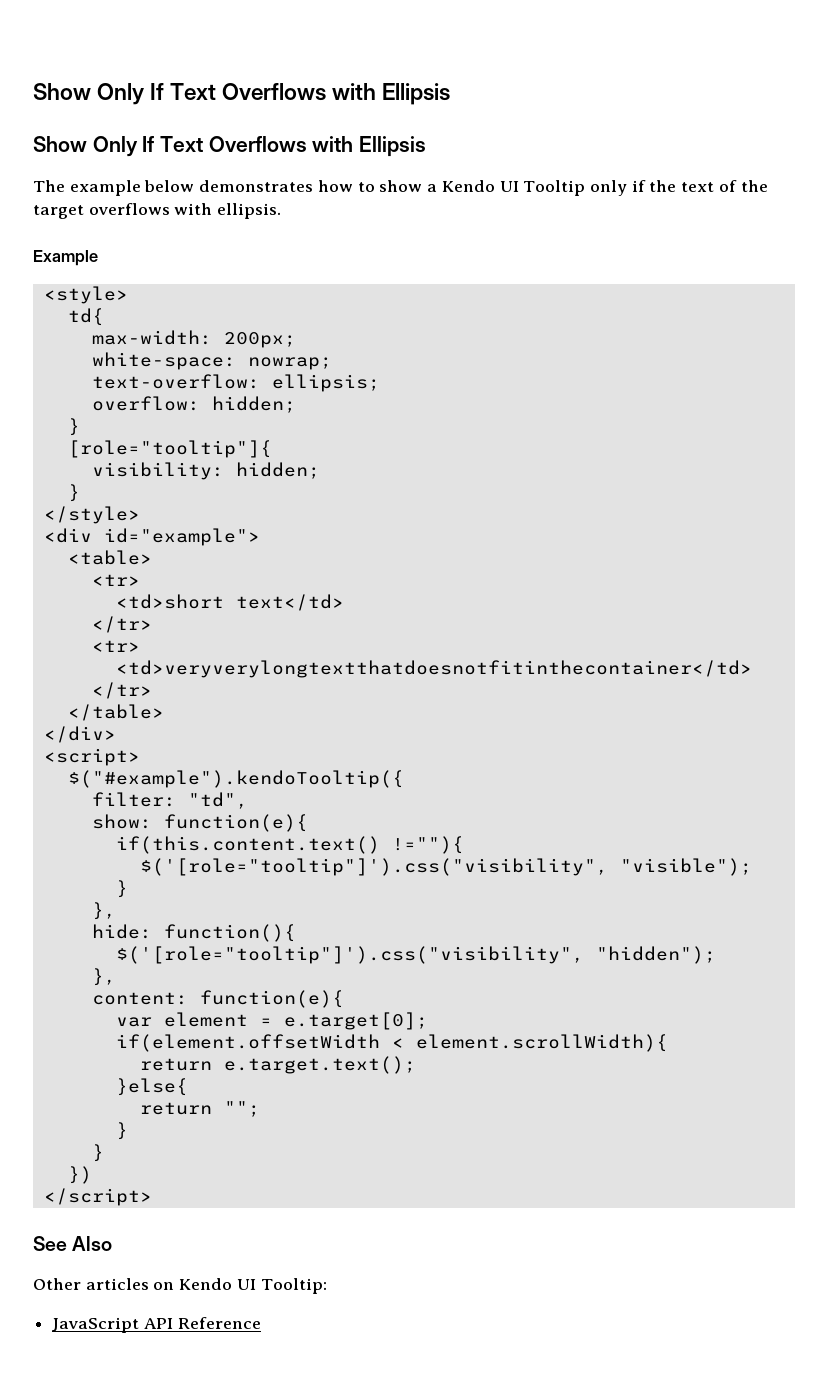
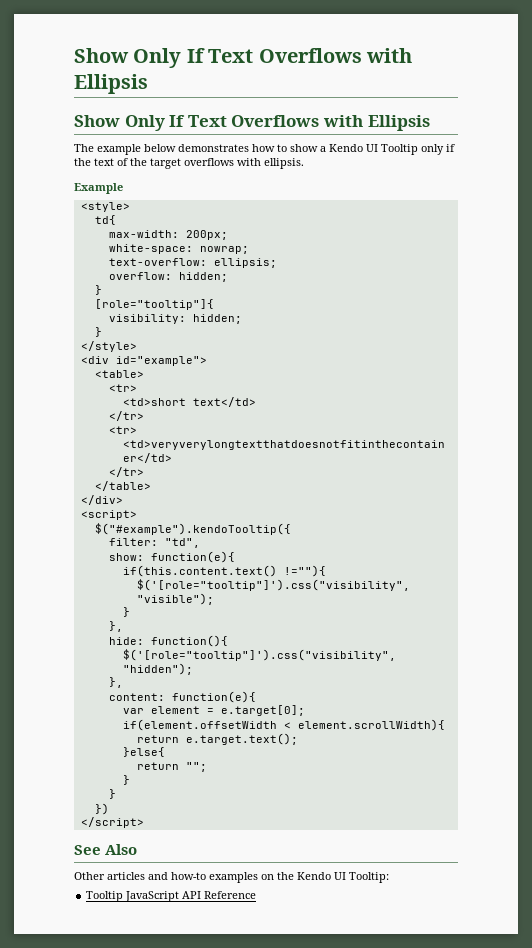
- Other articles on Kendo UI Tooltip:
+ Other articles and how-to examples on the Kendo UI Tooltip:
- JavaScript API Reference
+ Tooltip JavaScript API Reference

